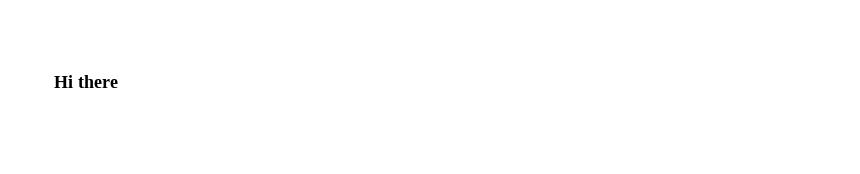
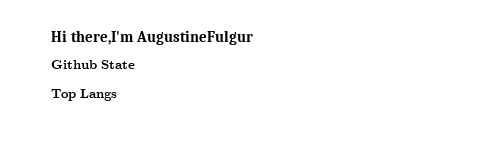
- Hi there
+ Hi there,I'm AugustineFulgur
+ Github State
+ Top Langs

